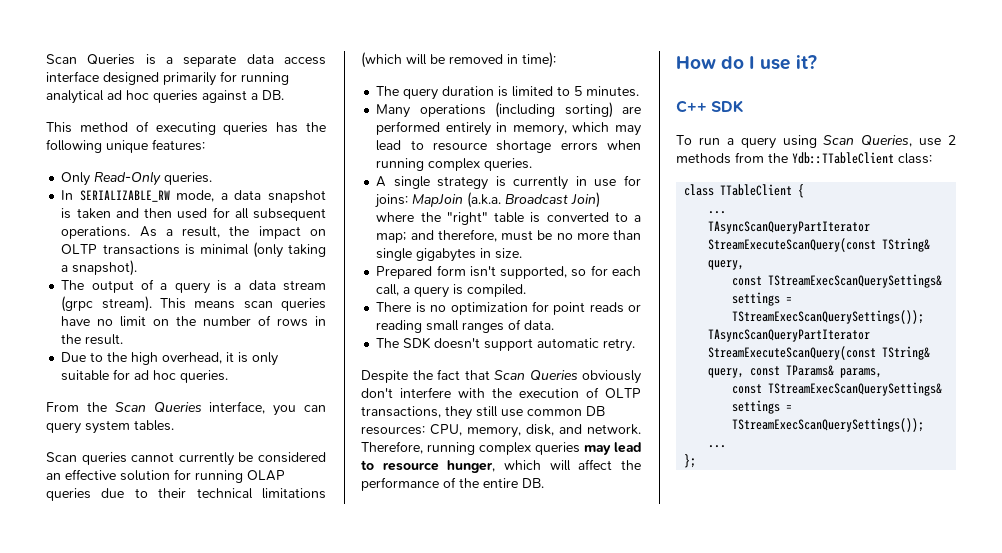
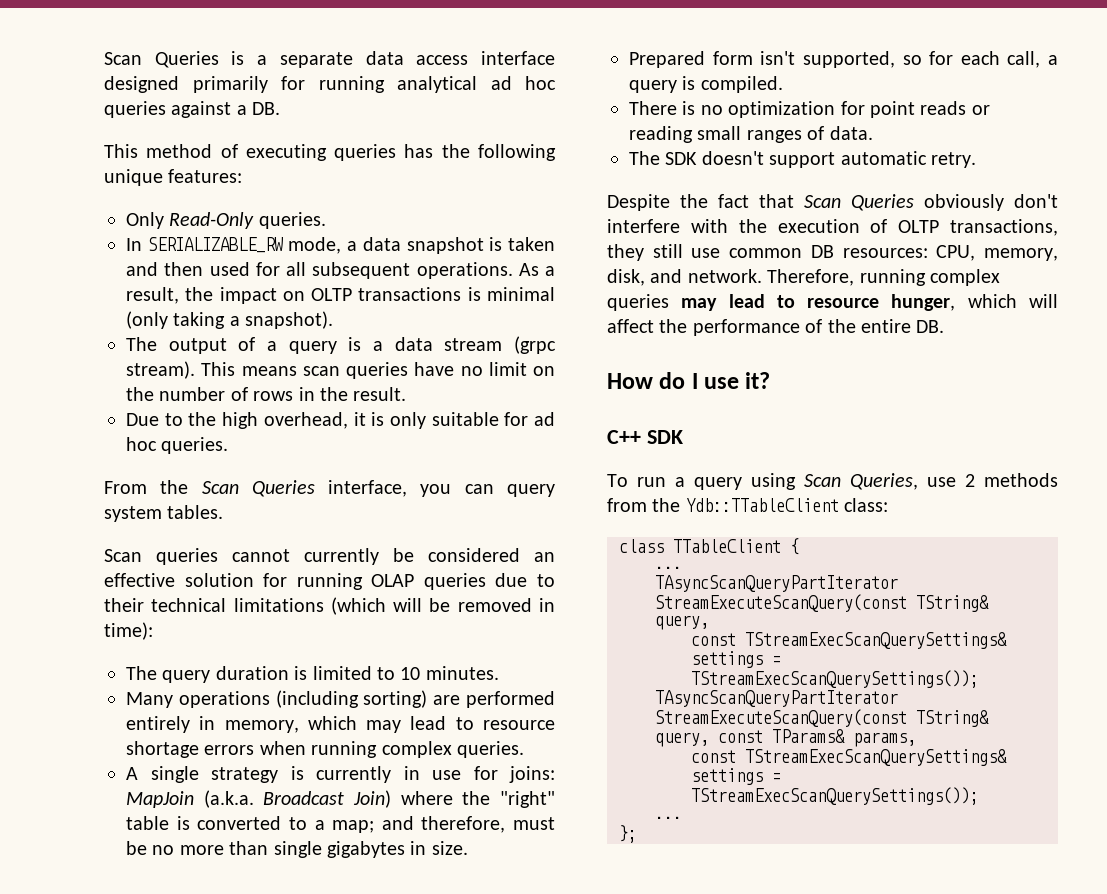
- The query duration is limited to 5 minutes.
+ The query duration is limited to 10 minutes.

